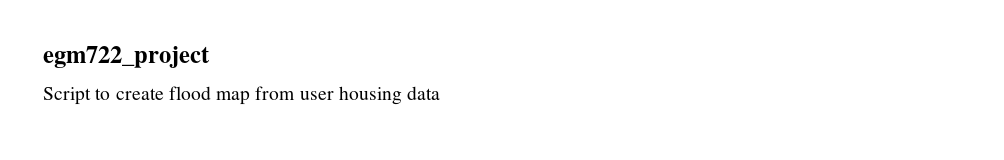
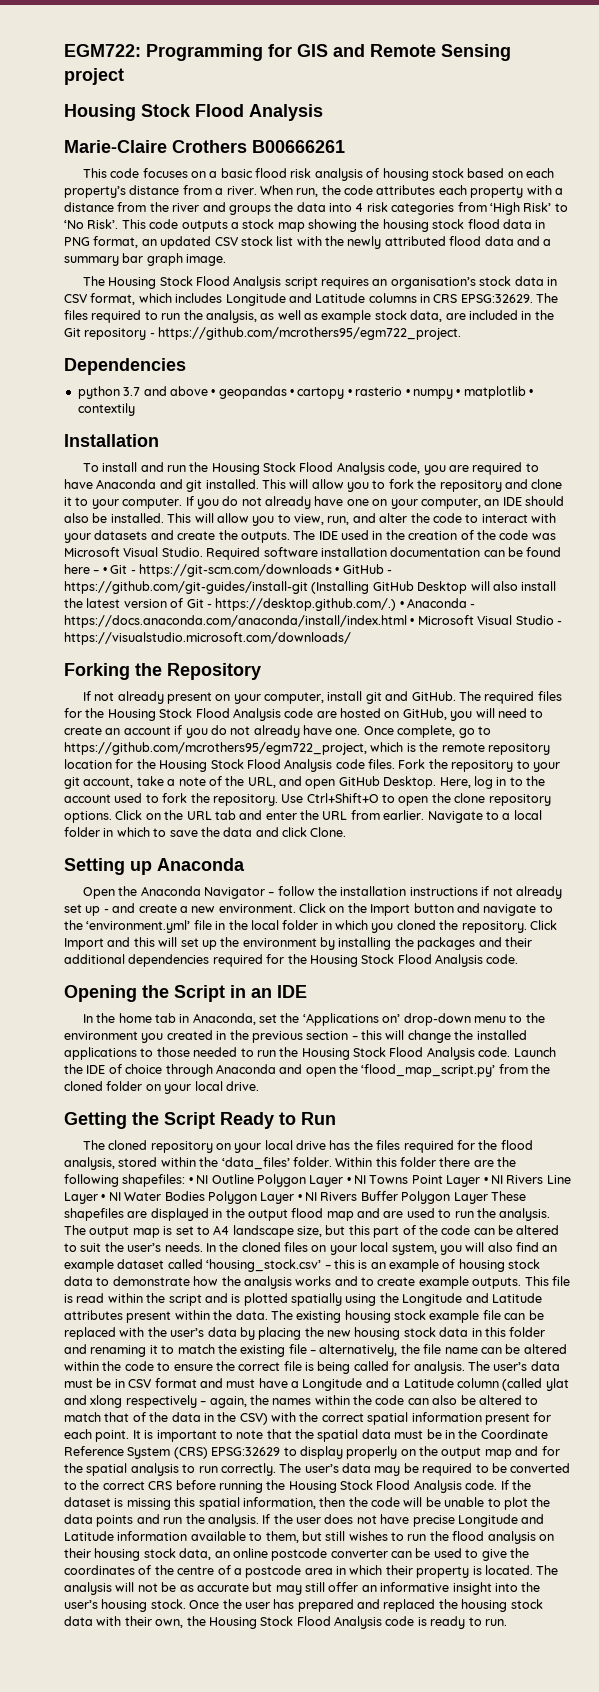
- egm722_project
- Script to create flood map from user housing data
+ EGM722: Programming for GIS and Remote Sensing project
+ Housing Stock Flood Analysis
+ Marie-Claire Crothers B00666261
+ This code focuses on a basic flood risk analysis of housing stock based on each property’s distance from a river. When run, the code attributes each property with a distance from the river and groups the data into 4 risk categories from ‘High Risk’ to ‘No Risk’. This code outputs a stock map showing the housing stock flood data in PNG format, an updated CSV stock list with the newly attributed flood data and a summary bar graph image.
+ The Housing Stock Flood Analysis script requires an organisation’s stock data in CSV format, which includes Longitude and Latitude columns in CRS EPSG:32629. The files required to run the analysis, as well as example stock data, are included in the Git repository - https://github.com/mcrothers95/egm722_project.
+ Dependencies
+ python 3.7 and above • geopandas • cartopy • rasterio • numpy • matplotlib • contextily
+ Installation
+ To install and run the Housing Stock Flood Analysis code, you are required to have Anaconda and git installed. This will allow you to fork the repository and clone it to your computer. If you do not already have one on your computer, an IDE should also be installed. This will allow you to view, run, and alter the code to interact with your datasets and create the outputs. The IDE used in the creation of the code was Microsoft Visual Studio. Required software installation documentation can be found here – • Git - https://git-scm.com/downloads • GitHub - https://github.com/git-guides/install-git (Installing GitHub Desktop will also install the latest version of Git - https://desktop.github.com/.) • Anaconda - https://docs.anaconda.com/anaconda/install/index.html • Microsoft Visual Studio - https://visualstudio.microsoft.com/downloads/
+ Forking the Repository
+ If not already present on your computer, install git and GitHub. The required files for the Housing Stock Flood Analysis code are hosted on GitHub, you will need to create an account if you do not already have one. Once complete, go to https://github.com/mcrothers95/egm722_project, which is the remote repository location for the Housing Stock Flood Analysis code files. Fork the repository to your git account, take a note of the URL, and open GitHub Desktop. Here, log in to the account used to fork the repository. Use Ctrl+Shift+O to open the clone repository options. Click on the URL tab and enter the URL from earlier. Navigate to a local folder in which to save the data and click Clone.
+ Setting up Anaconda
+ Open the Anaconda Navigator – follow the installation instructions if not already set up - and create a new environment. Click on the Import button and navigate to the ‘environment.yml’ file in the local folder in which you cloned the repository. Click Import and this will set up the environment by installing the packages and their additional dependencies required for the Housing Stock Flood Analysis code.
+ Opening the Script in an IDE
+ In the home tab in Anaconda, set the ‘Applications on’ drop-down menu to the environment you created in the previous section – this will change the installed applications to those needed to run the Housing Stock Flood Analysis code. Launch the IDE of choice through Anaconda and open the ‘flood_map_script.py’ from the cloned folder on your local drive.
+ Getting the Script Ready to Run
+ The cloned repository on your local drive has the files required for the flood analysis, stored within the ‘data_files’ folder. Within this folder there are the following shapefiles: • NI Outline Polygon Layer • NI Towns Point Layer • NI Rivers Line Layer • NI Water Bodies Polygon Layer • NI Rivers Buffer Polygon Layer These shapefiles are displayed in the output flood map and are used to run the analysis. The output map is set to A4 landscape size, but this part of the code can be altered to suit the user’s needs. In the cloned files on your local system, you will also find an example dataset called ‘housing_stock.csv’ – this is an example of housing stock data to demonstrate how the analysis works and to create example outputs. This file is read within the script and is plotted spatially using the Longitude and Latitude attributes present within the data. The existing housing stock example file can be replaced with the user’s data by placing the new housing stock data in this folder and renaming it to match the existing file – alternatively, the file name can be altered within the code to ensure the correct file is being called for analysis. The user’s data must be in CSV format and must have a Longitude and a Latitude column (called ylat and xlong respectively – again, the names within the code can also be altered to match that of the data in the CSV) with the correct spatial information present for each point. It is important to note that the spatial data must be in the Coordinate Reference System (CRS) EPSG:32629 to display properly on the output map and for the spatial analysis to run correctly. The user’s data may be required to be converted to the correct CRS before running the Housing Stock Flood Analysis code. If the dataset is missing this spatial information, then the code will be unable to plot the data points and run the analysis. If the user does not have precise Longitude and Latitude information available to them, but still wishes to run the flood analysis on their housing stock data, an online postcode converter can be used to give the coordinates of the centre of a postcode area in which their property is located. The analysis will not be as accurate but may still offer an informative insight into the user’s housing stock. Once the user has prepared and replaced the housing stock data with their own, the Housing Stock Flood Analysis code is ready to run.

